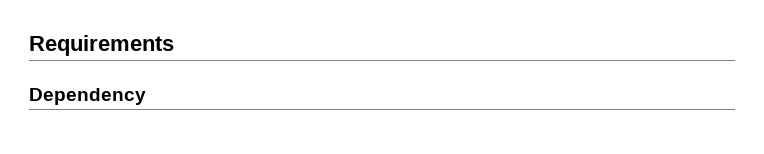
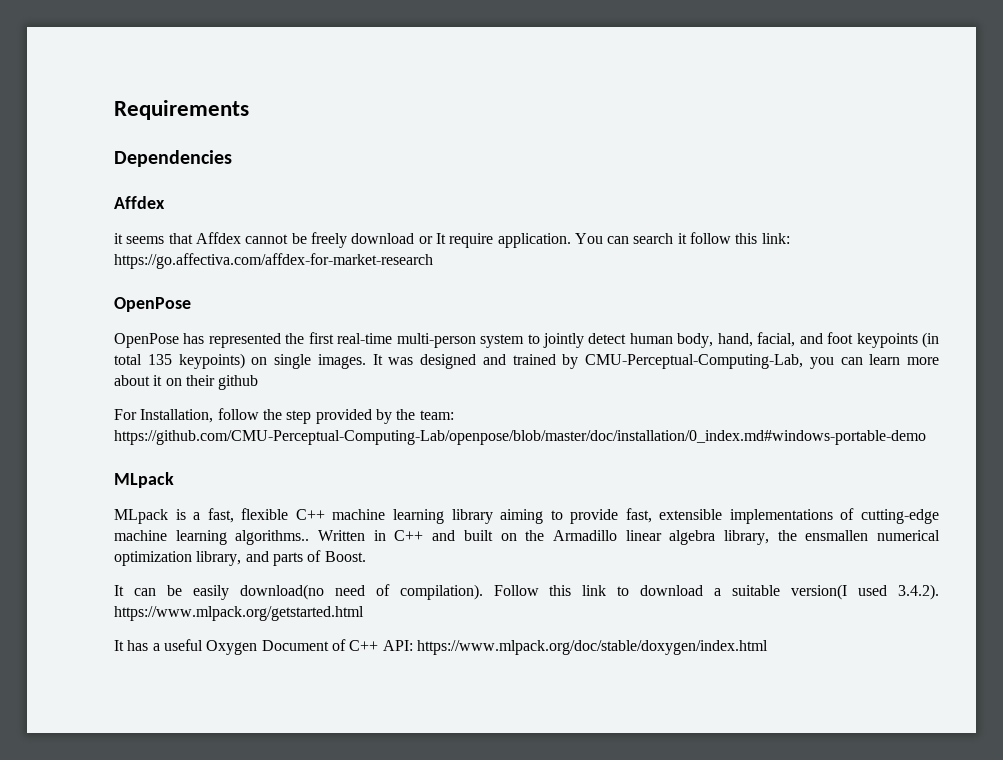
- Dependency
+ Dependencies
+ Affdex
+ it seems that Affdex cannot be freely download or It require application. You can search it follow this link: https://go.affectiva.com/affdex-for-market-research
+ OpenPose
+ OpenPose has represented the first real-time multi-person system to jointly detect human body, hand, facial, and foot keypoints (in total 135 keypoints) on single images. It was designed and trained by CMU-Perceptual-Computing-Lab, you can learn more about it on their github
+ For Installation, follow the step provided by the team: https://github.com/CMU-Perceptual-Computing-Lab/openpose/blob/master/doc/installation/0_index.md#windows-portable-demo
+ MLpack
+ MLpack is a fast, flexible C++ machine learning library aiming to provide fast, extensible implementations of cutting-edge machine learning algorithms.. Written in C++ and built on the Armadillo linear algebra library, the ensmallen numerical optimization library, and parts of Boost.
+ It can be easily download(no need of compilation). Follow this link to download a suitable version(I used 3.4.2). https://www.mlpack.org/getstarted.html
+ It has a useful Oxygen Document of C++ API: https://www.mlpack.org/doc/stable/doxygen/index.html

